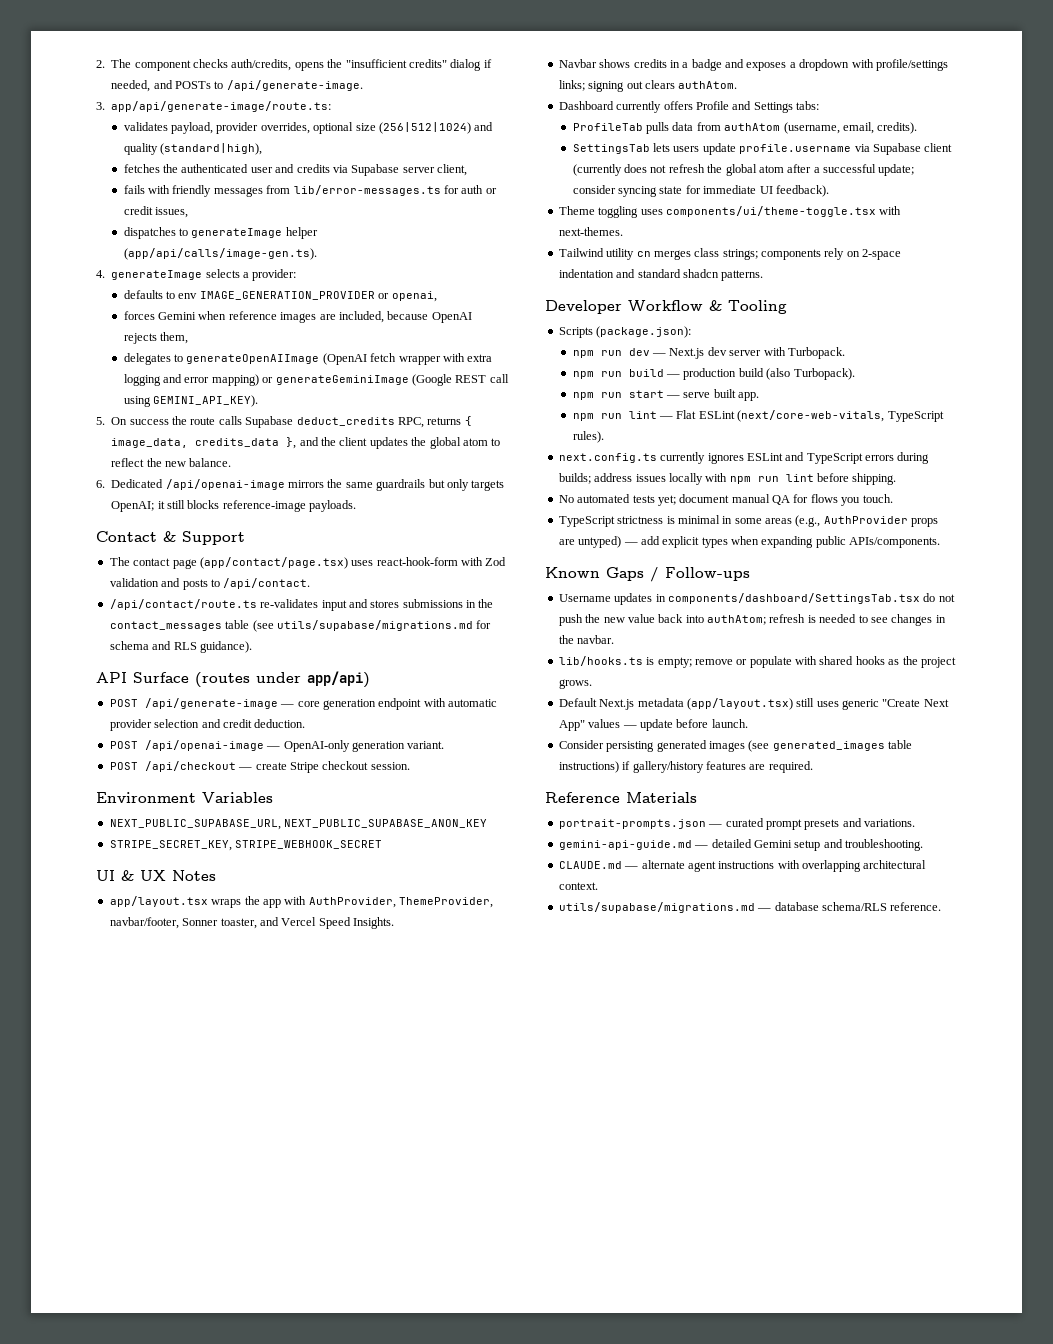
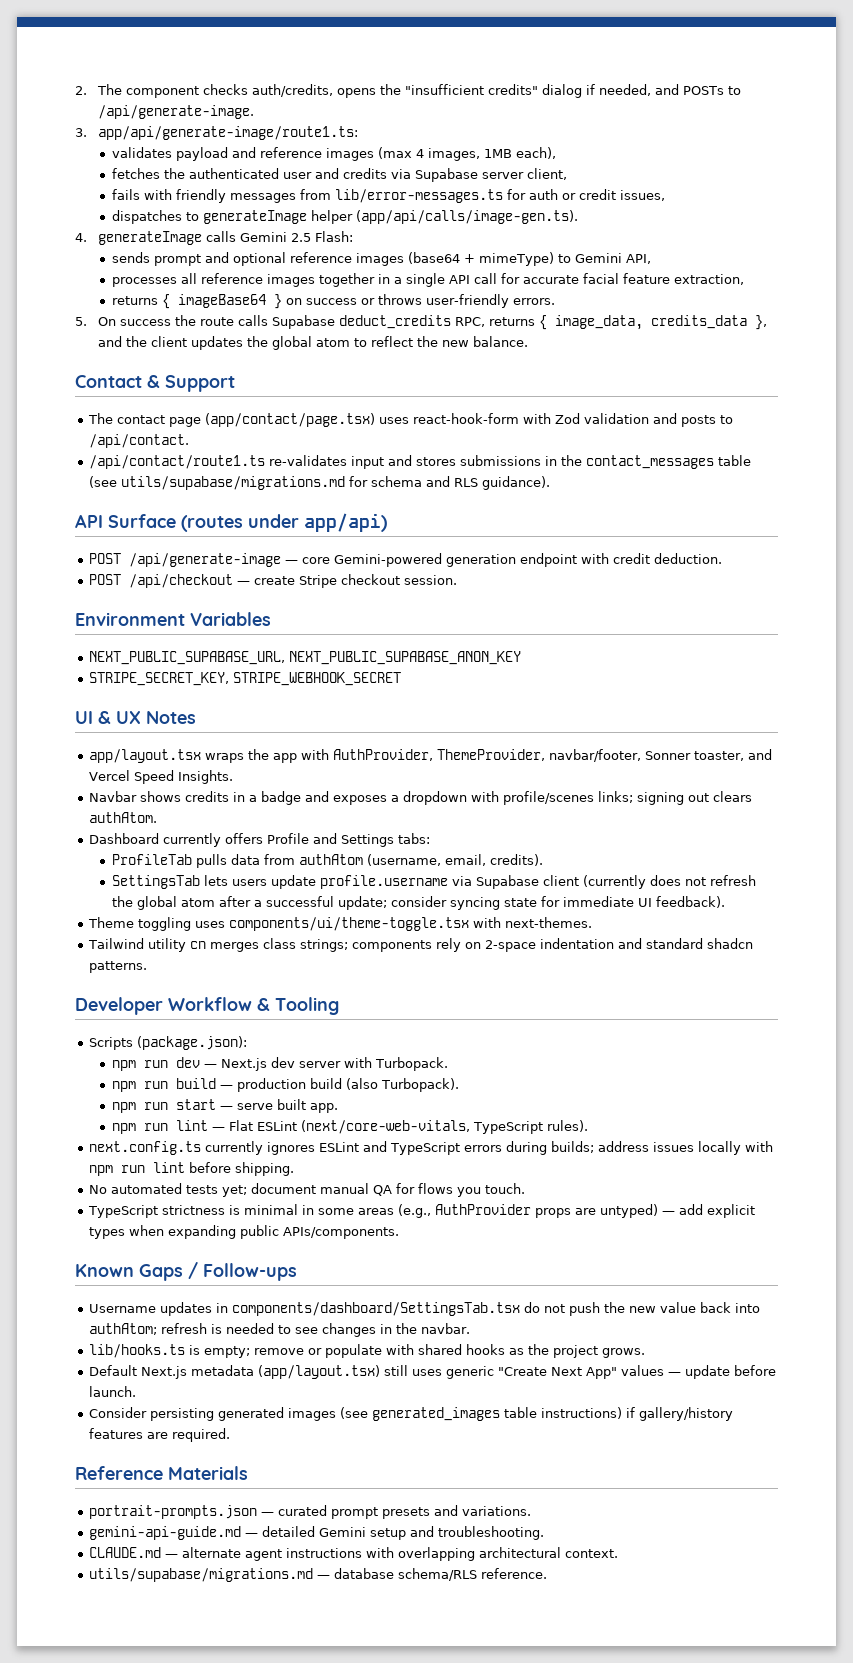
- 3. app/api/generate-image/route.ts:
+ 3. app/api/generate-image/route1.ts:
- validates payload, provider overrides, optional size (256|512|1024) and quality (standard|high),
+ validates payload and reference images (max 4 images, 1MB each),
- 4. generateImage selects a provider:
- defaults to env IMAGE_GENERATION_PROVIDER or openai,
- forces Gemini when reference images are included, because OpenAI rejects them,
- delegates to generateOpenAIImage (OpenAI fetch wrapper with extra logging and error mapping) or generateGeminiImage (Google REST call using GEMINI_API_KEY).
+ 4. generateImage calls Gemini 2.5 Flash:
+ sends prompt and optional reference images (base64 + mimeType) to Gemini API,
+ processes all reference images together in a single API call for accurate facial feature extraction,
+ returns { imageBase64 } on success or throws user-friendly errors.
- 6. Dedicated /api/openai-image mirrors the same guardrails but only targets OpenAI; it still blocks reference-image payloads.
- /api/contact/route.ts re-validates input and stores submissions in the contact_messages table (see utils/supabase/migrations.md for schema and RLS guidance).
+ /api/contact/route1.ts re-validates input and stores submissions in the contact_messages table (see utils/supabase/migrations.md for schema and RLS guidance).
- POST /api/generate-image — core generation endpoint with automatic provider selection and credit deduction.
- POST /api/openai-image — OpenAI-only generation variant.
+ POST /api/generate-image — core Gemini-powered generation endpoint with credit deduction.
- Navbar shows credits in a badge and exposes a dropdown with profile/settings links; signing out clears authAtom.
+ Navbar shows credits in a badge and exposes a dropdown with profile/scenes links; signing out clears authAtom.

